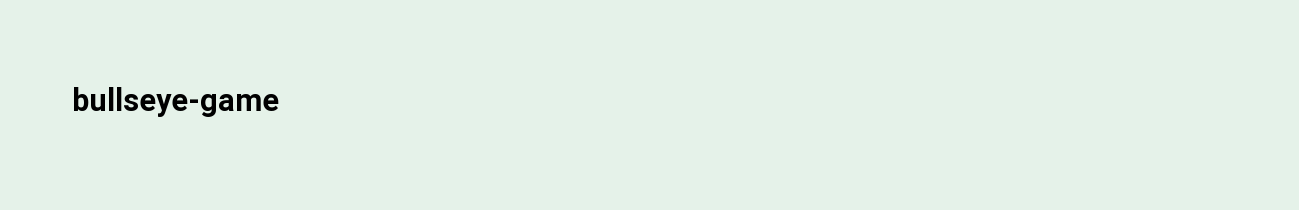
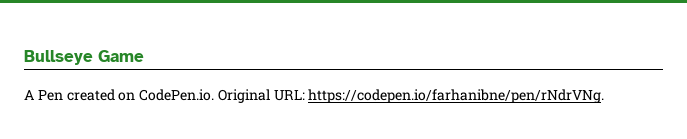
- bullseye-game
+ Bullseye Game
+ A Pen created on CodePen.io. Original URL: https://codepen.io/farhanibne/pen/rNdrVNg.

